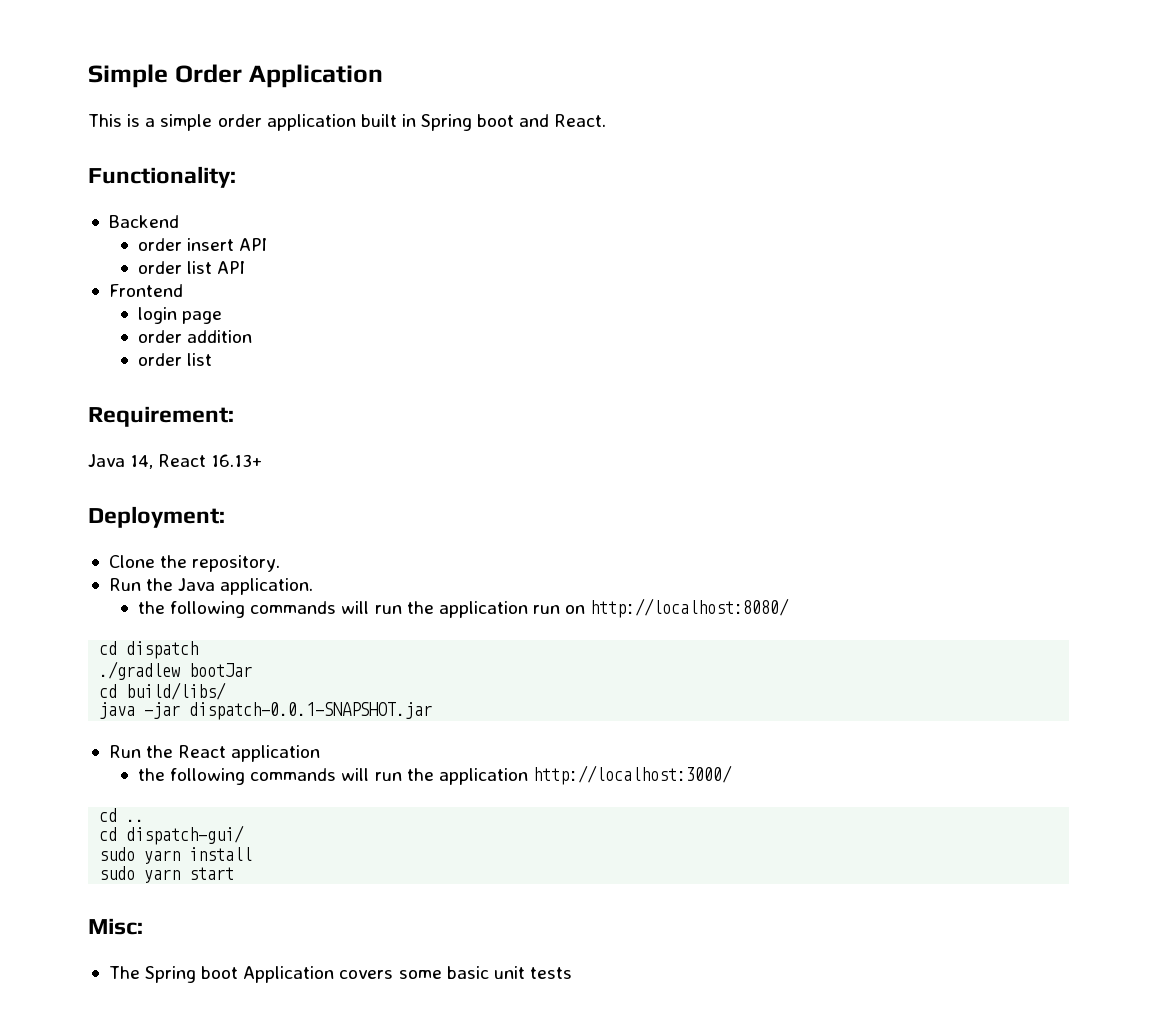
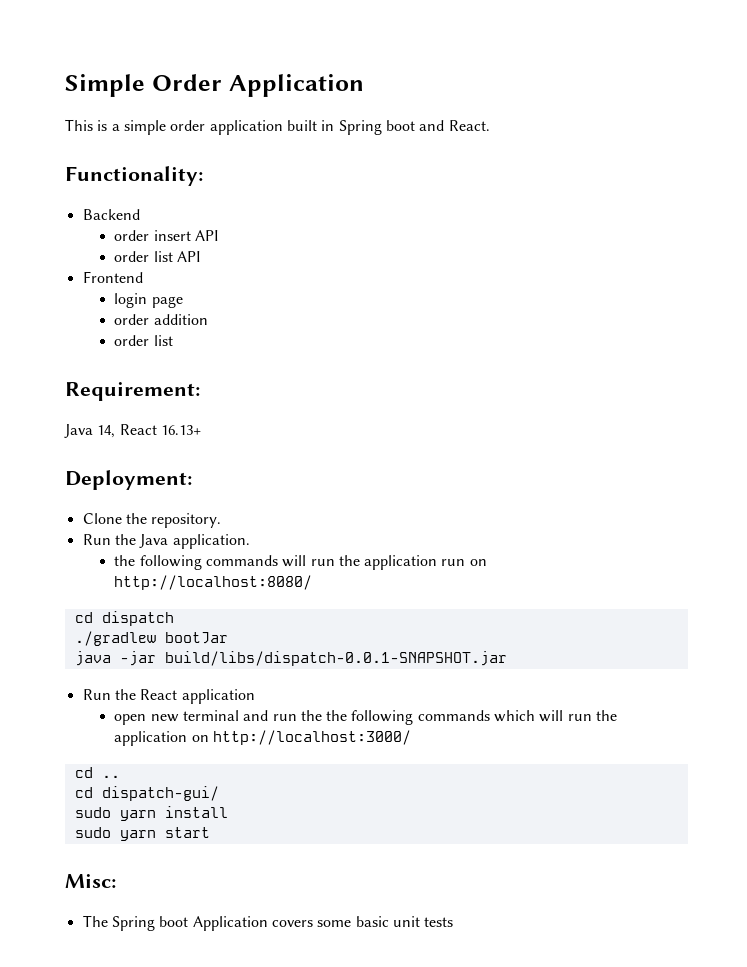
- cd build/libs/
- java -jar dispatch-0.0.1-SNAPSHOT.jar
+ java -jar build/libs/dispatch-0.0.1-SNAPSHOT.jar
- the following commands will run the application http://localhost:3000/
+ open new terminal and run the the following commands which will run the application on http://localhost:3000/

